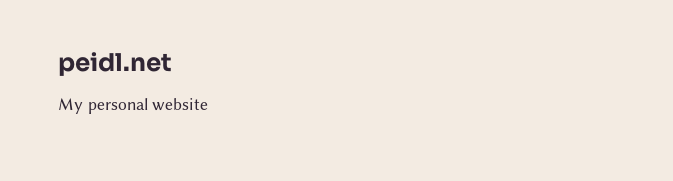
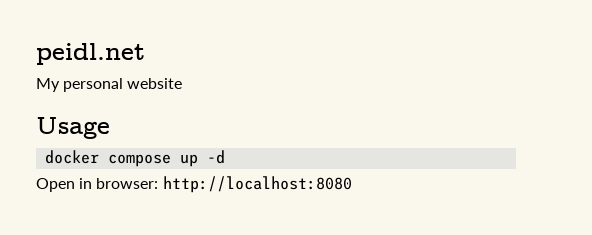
+ Usage
+ docker compose up -d
+ Open in browser: http://localhost:8080

